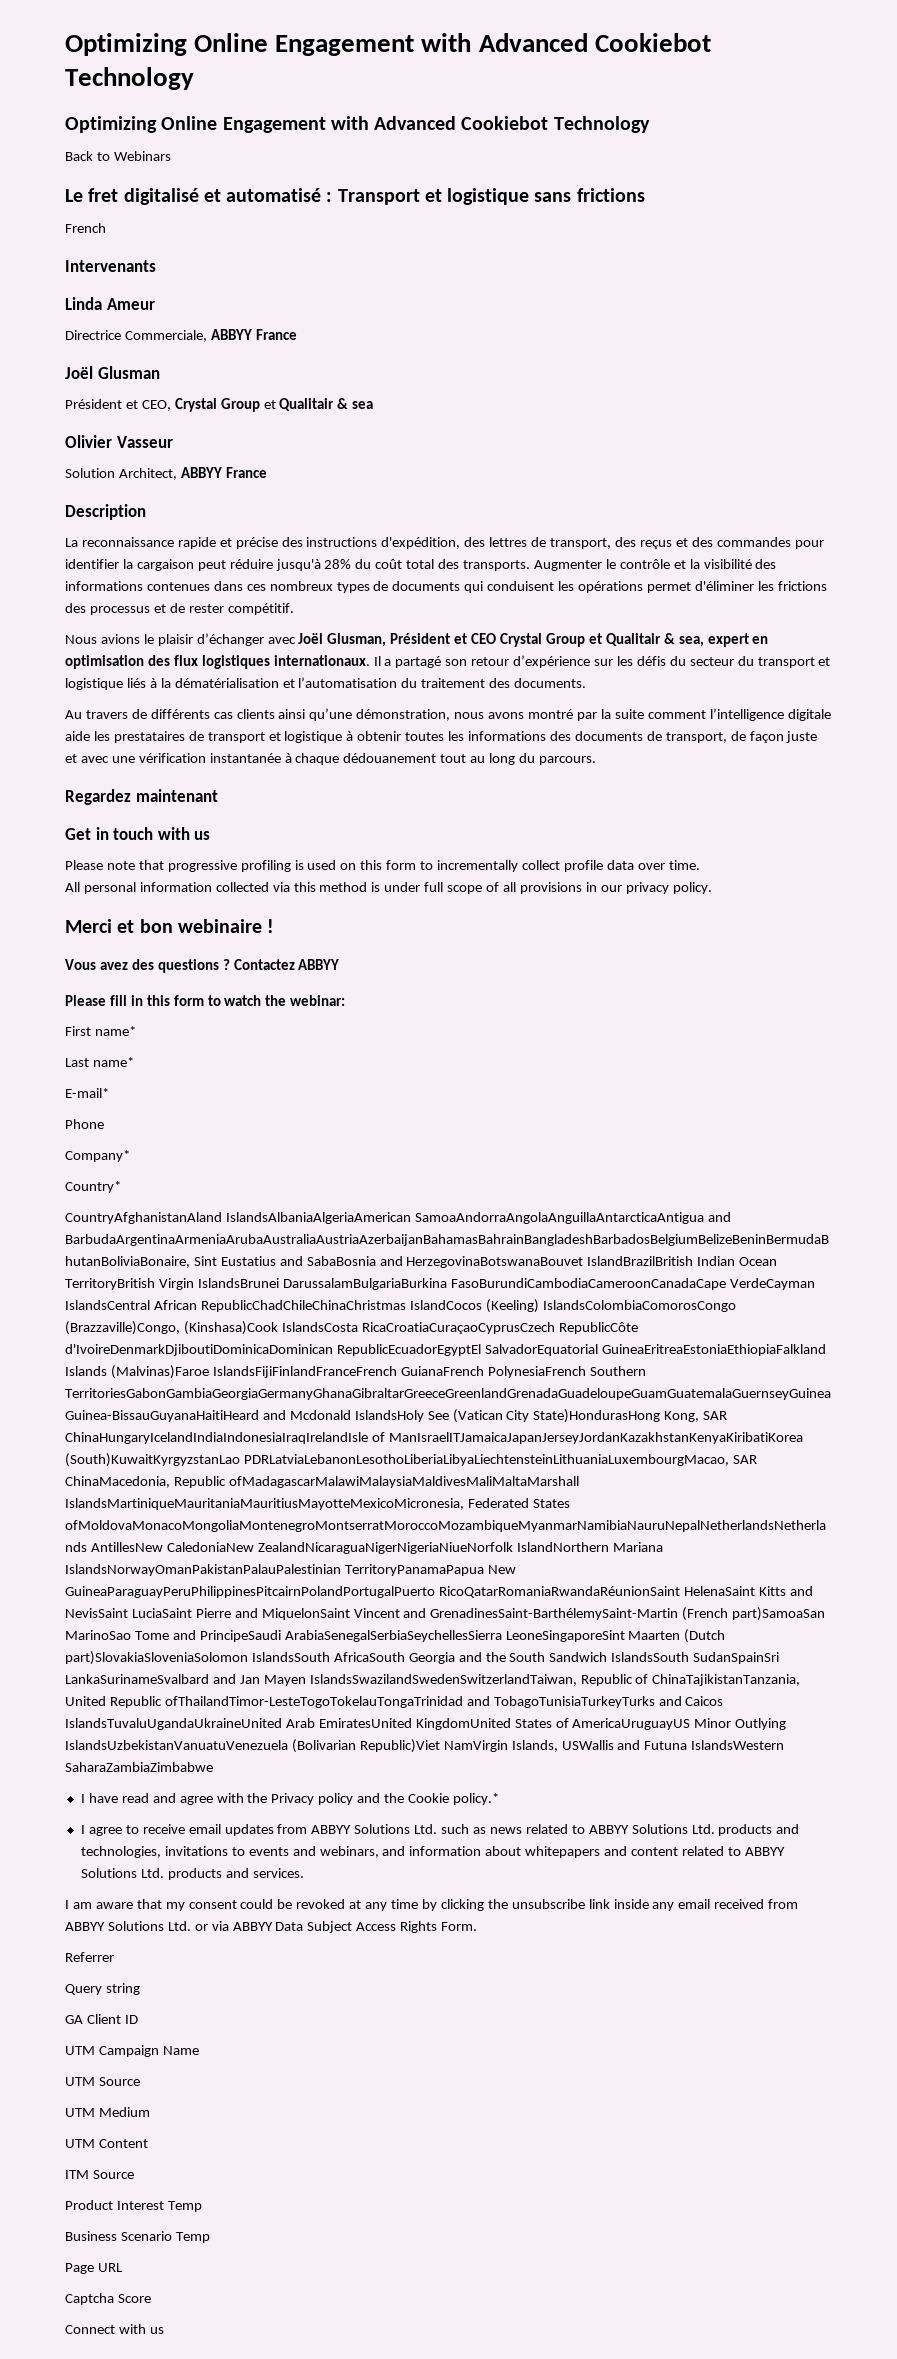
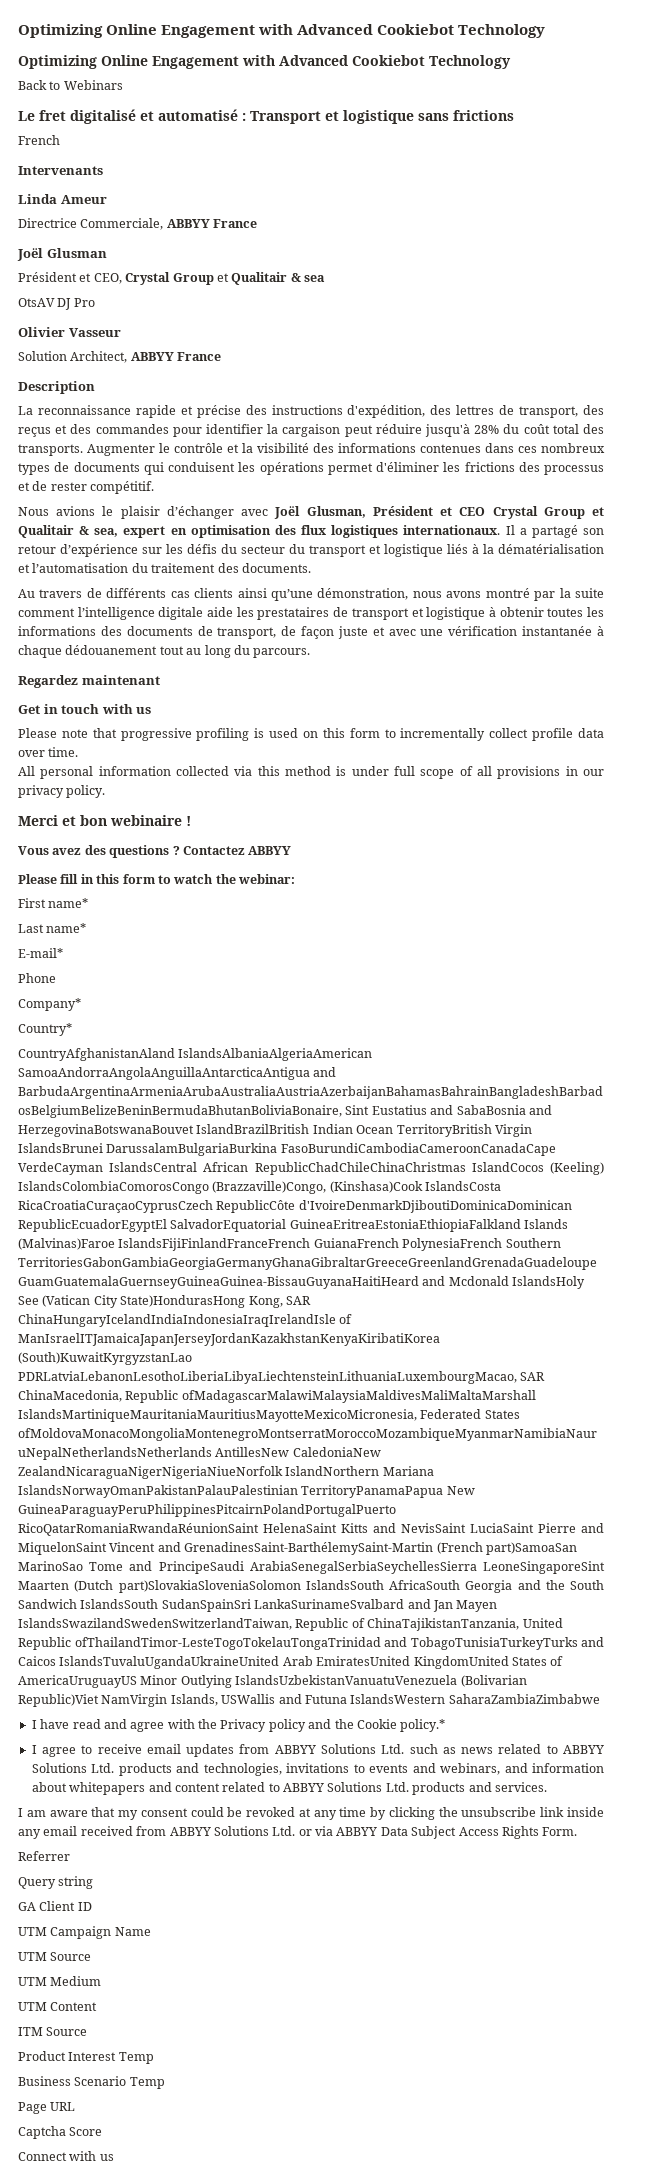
+ OtsAV DJ Pro

